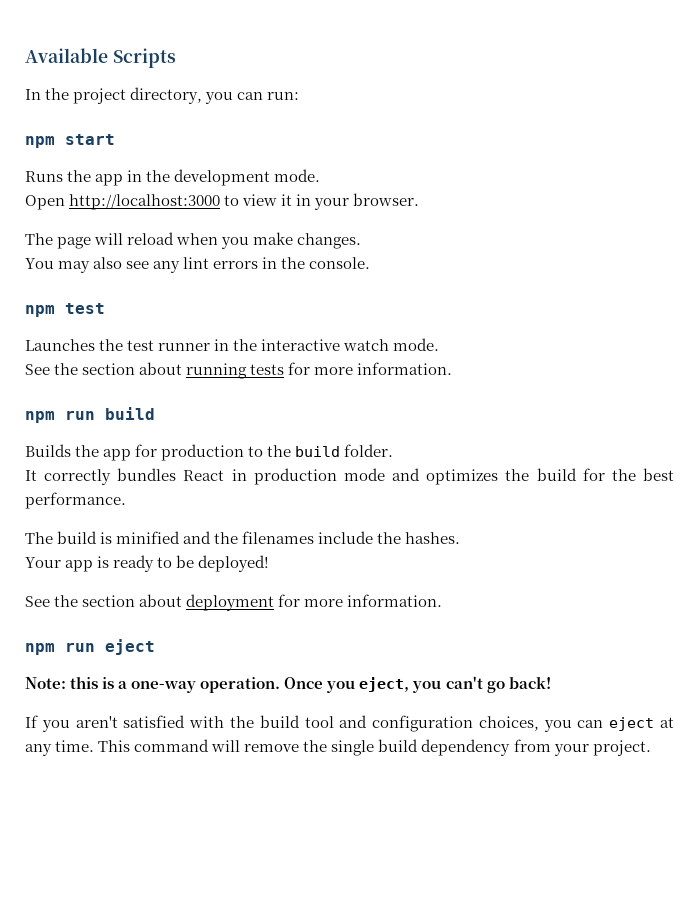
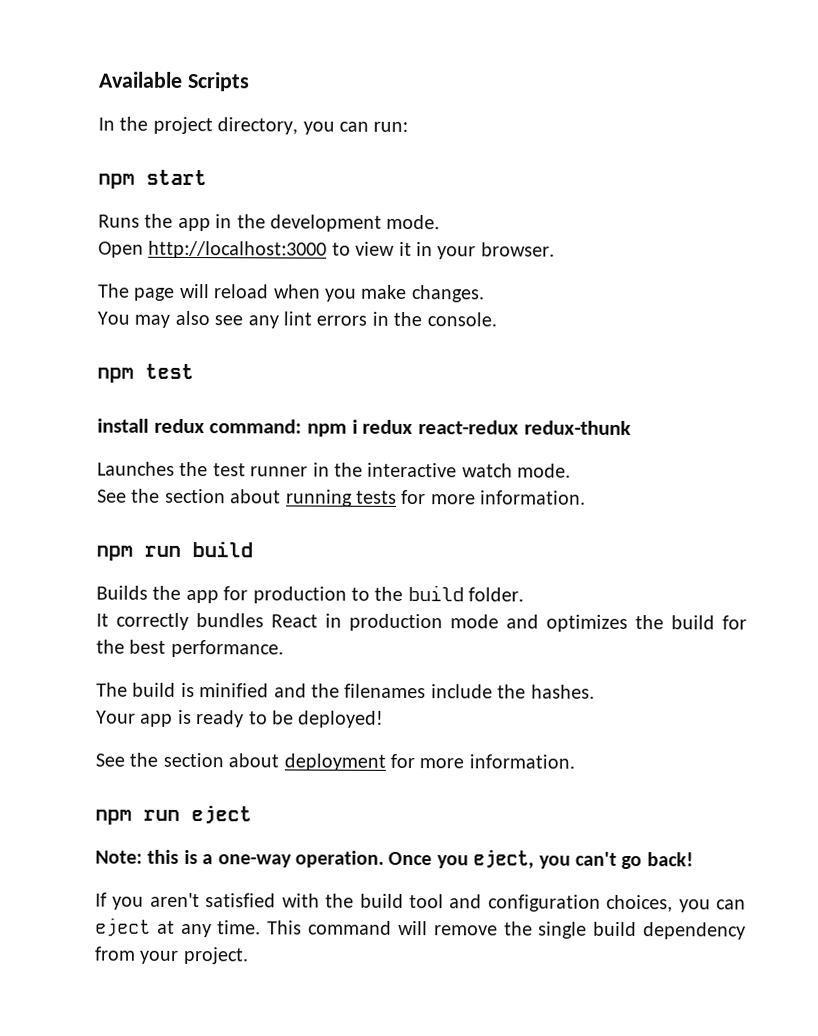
+ install redux command: npm i redux react-redux redux-thunk

